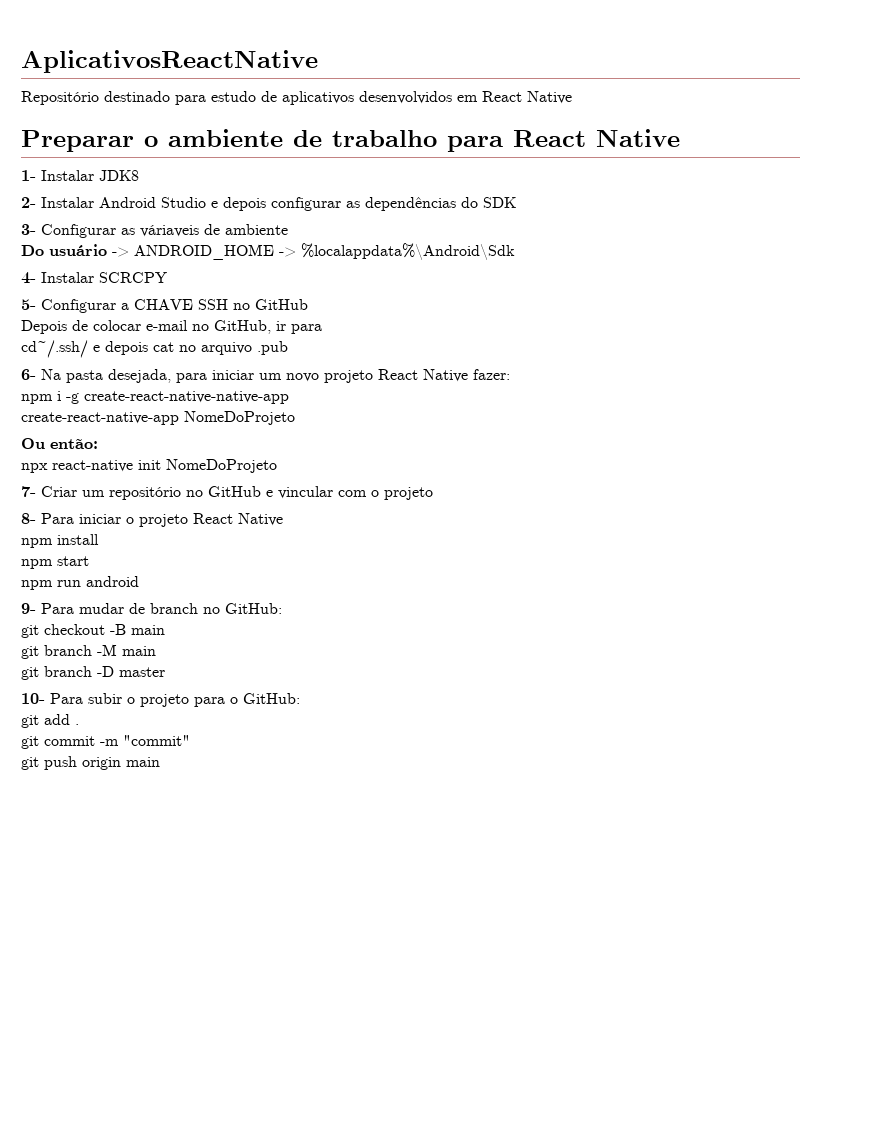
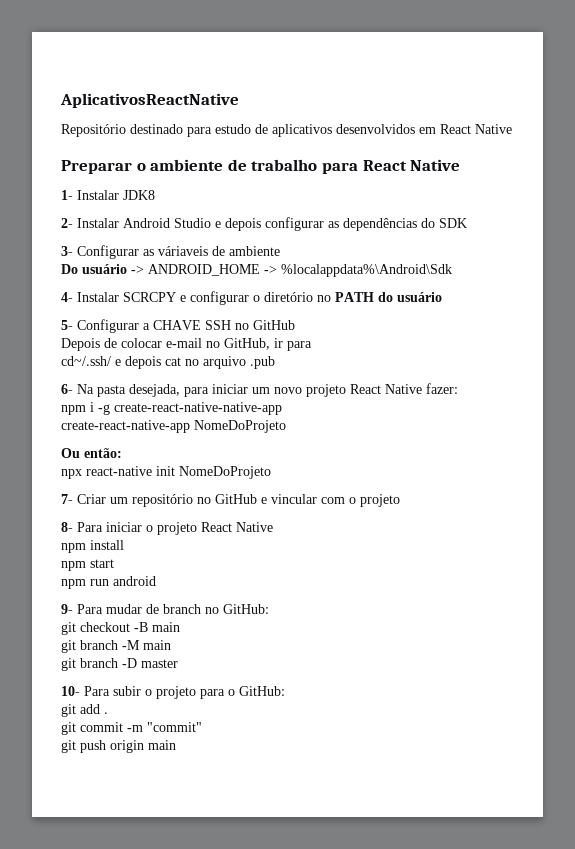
- 4- Instalar SCRCPY
+ 4- Instalar SCRCPY e configurar o diretório no PATH do usuário

